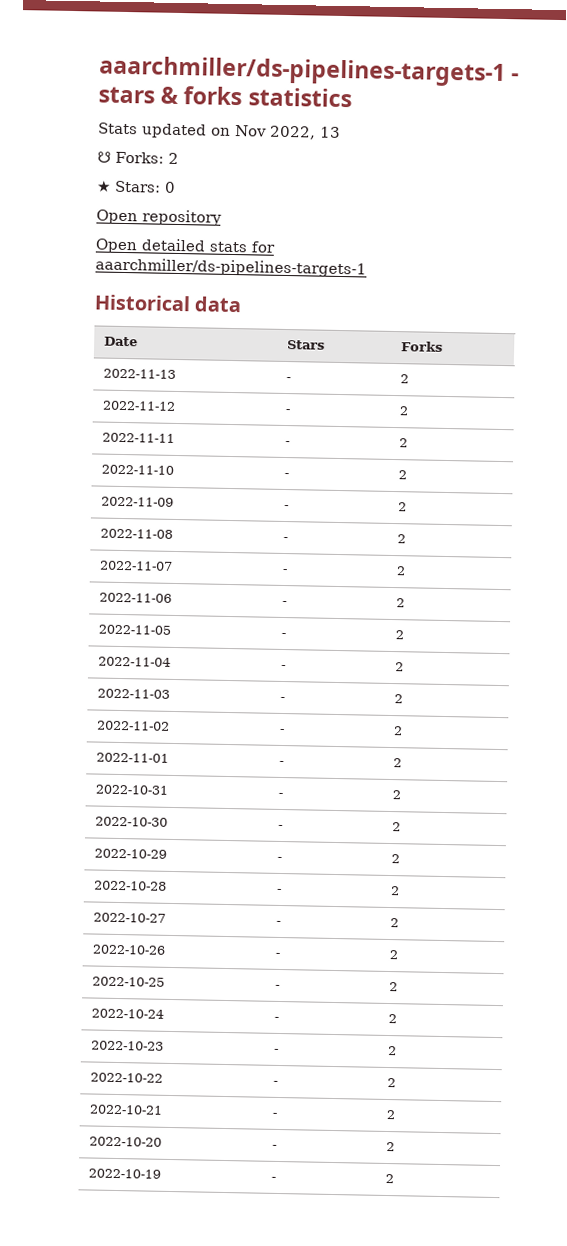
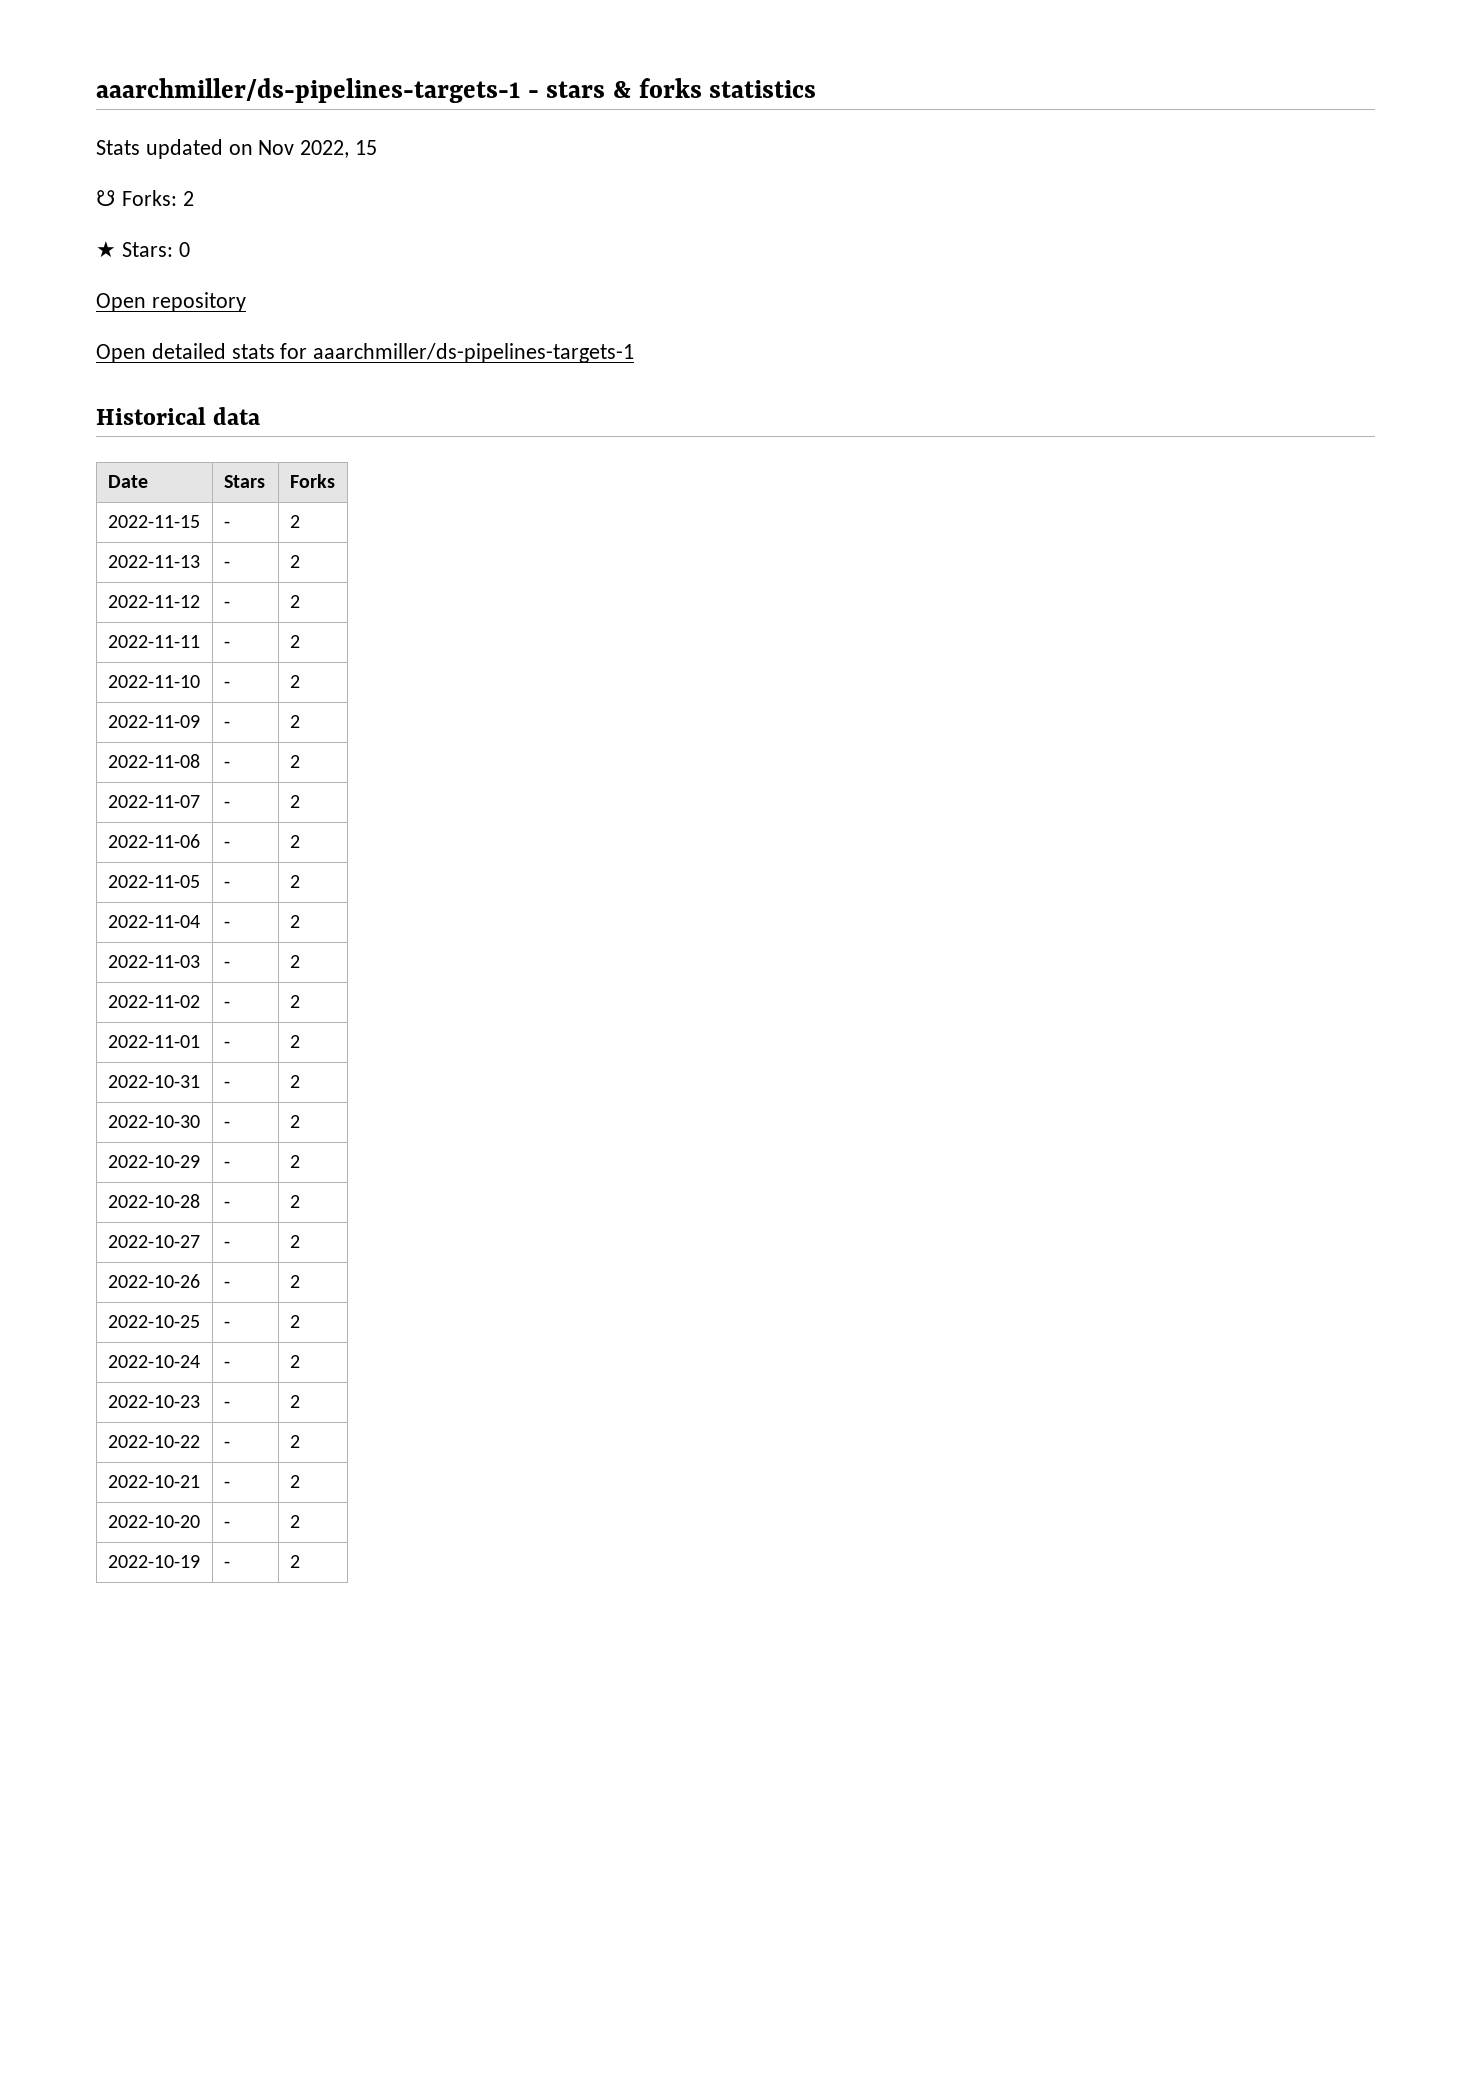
- Stats updated on Nov 2022, 13
+ Stats updated on Nov 2022, 15
+ 2022-11-15 | - | 2

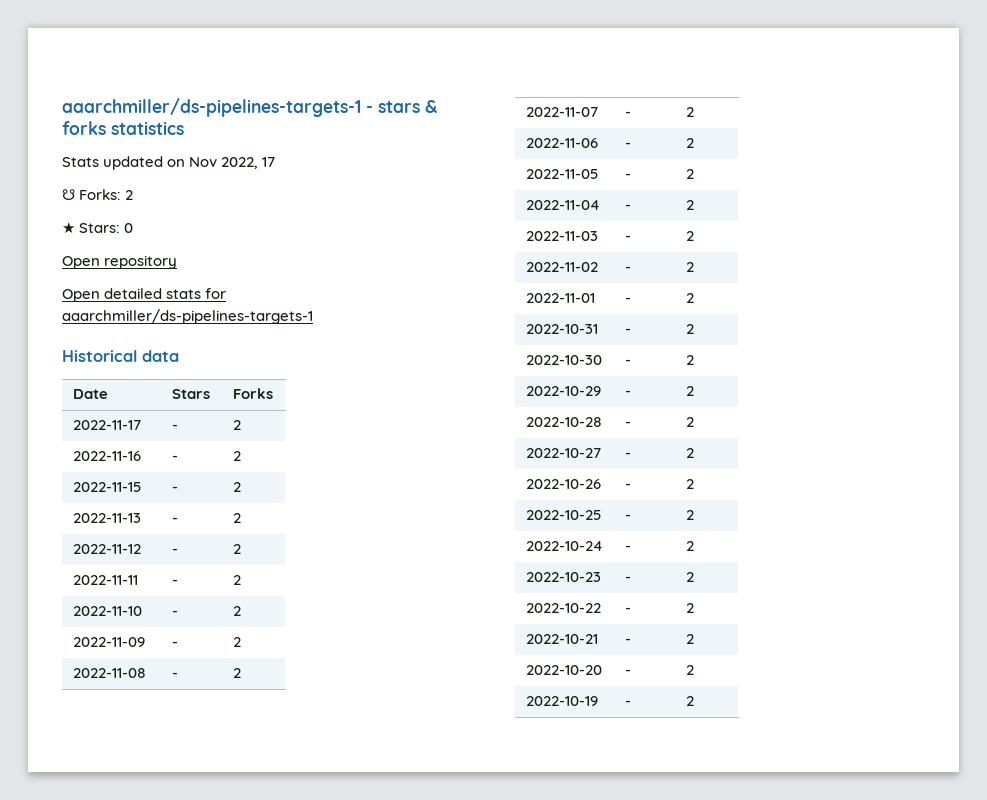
- Stats updated on Nov 2022, 15
+ Stats updated on Nov 2022, 17
+ 2022-11-17 | - | 2
+ 2022-11-16 | - | 2

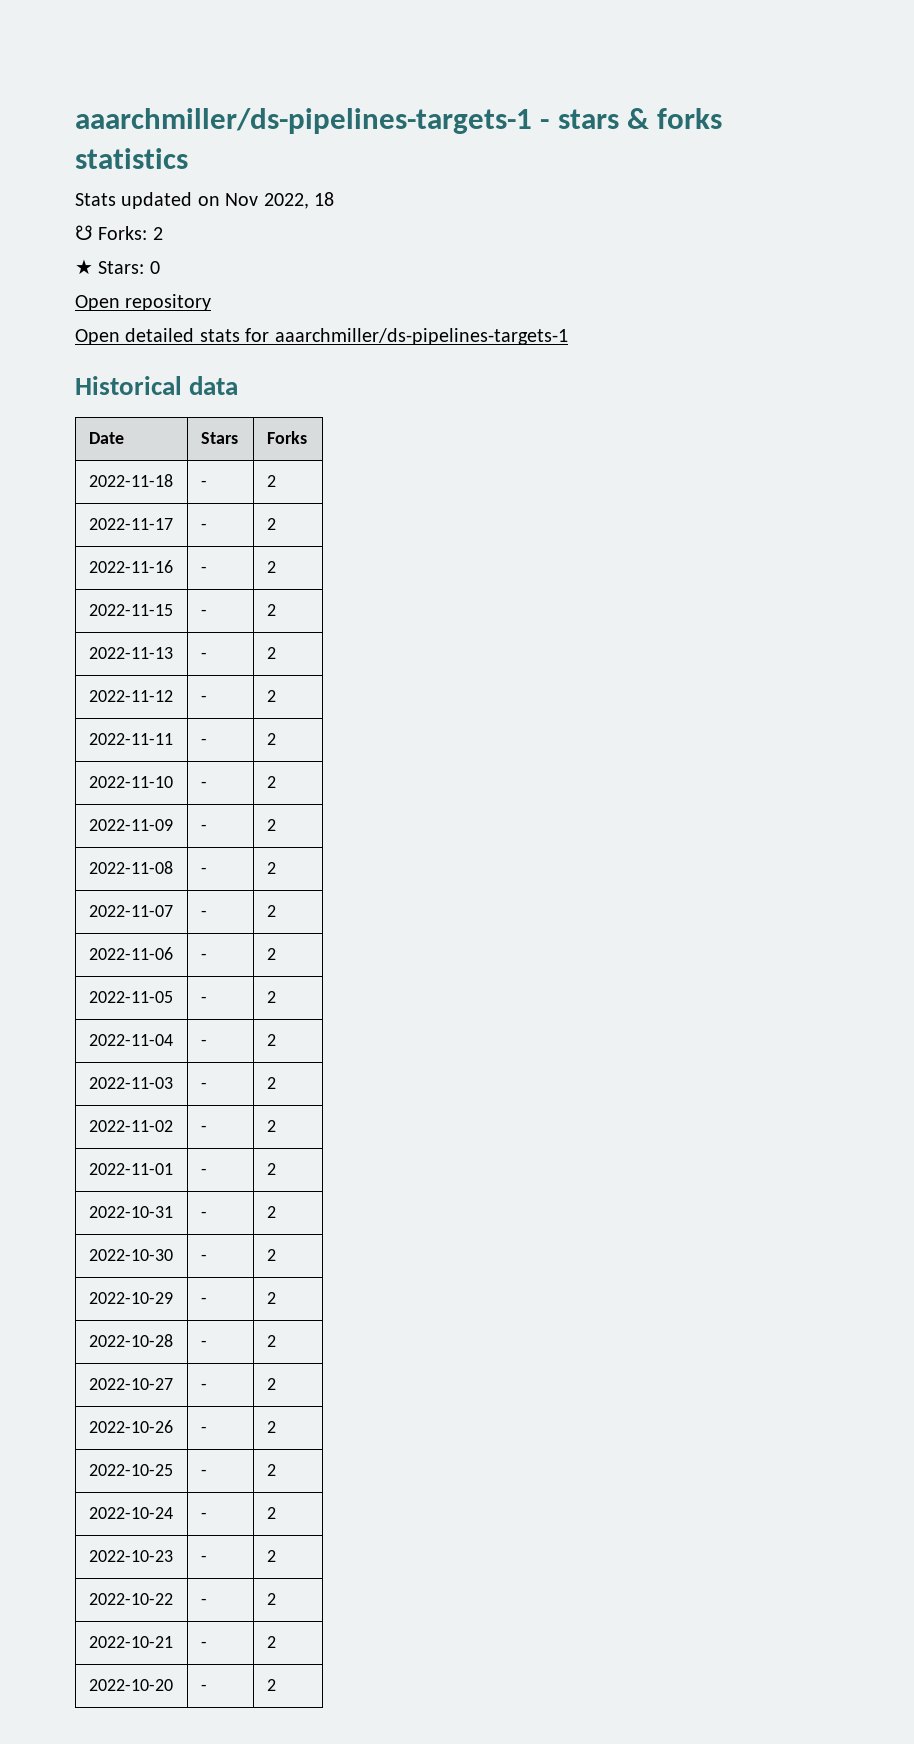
- Stats updated on Nov 2022, 17
+ Stats updated on Nov 2022, 18
+ 2022-11-18 | - | 2
- 2022-10-19 | - | 2

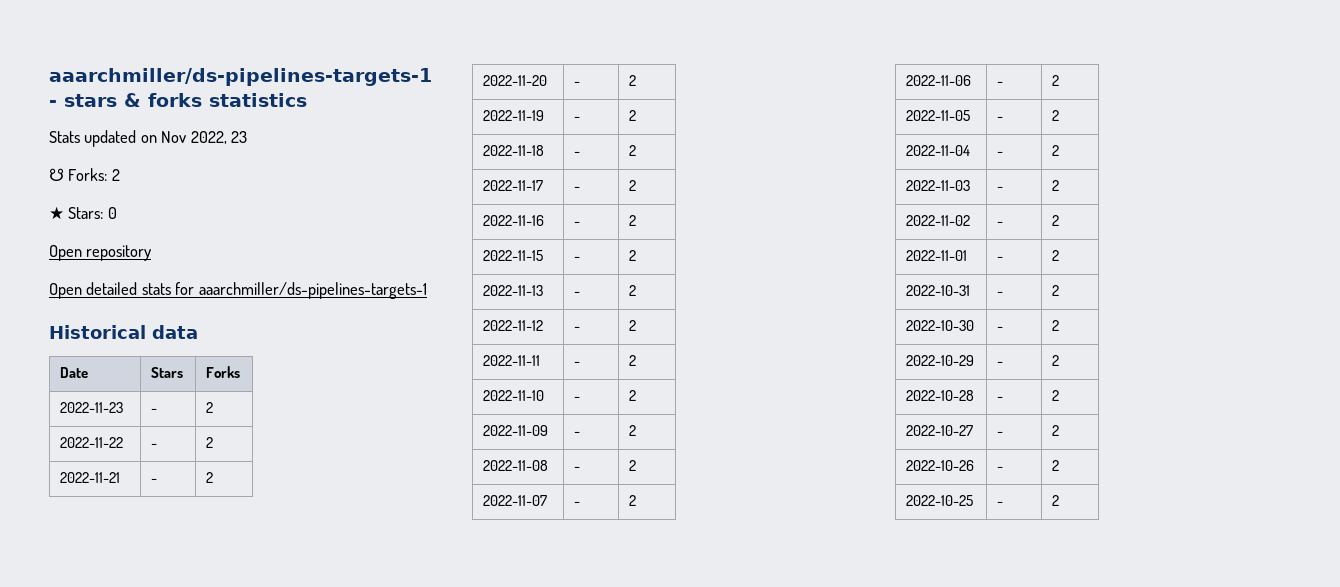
- Stats updated on Nov 2022, 18
+ Stats updated on Nov 2022, 23
+ 2022-11-23 | - | 2
+ 2022-11-22 | - | 2
+ 2022-11-21 | - | 2
+ 2022-11-20 | - | 2
+ 2022-11-19 | - | 2
- 2022-10-24 | - | 2
- 2022-10-23 | - | 2
- 2022-10-22 | - | 2
- 2022-10-21 | - | 2
- 2022-10-20 | - | 2

